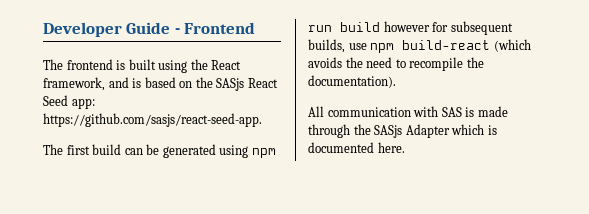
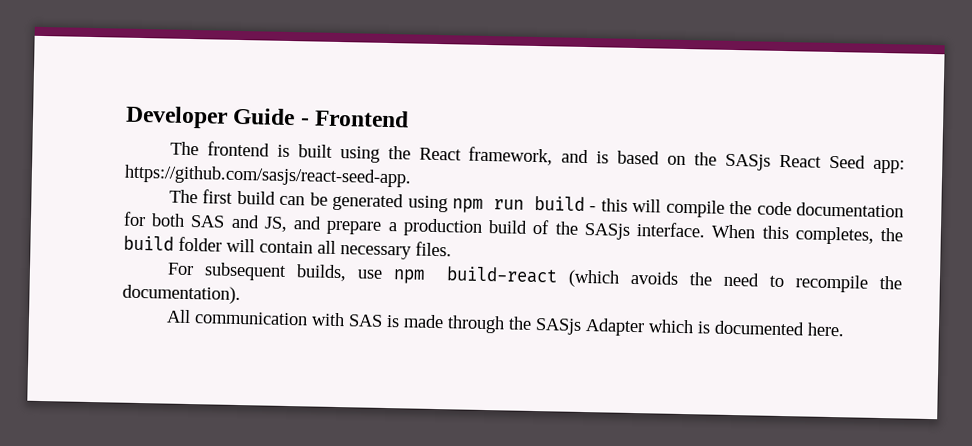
- The first build can be generated using npm run build however for subsequent builds, use npm build-react (which avoids the need to recompile the documentation).
+ The first build can be generated using npm run build - this will compile the code documentation for both SAS and JS, and prepare a production build of the SASjs interface. When this completes, the build folder will contain all necessary files.
+ For subsequent builds, use npm build-react (which avoids the need to recompile the documentation).

